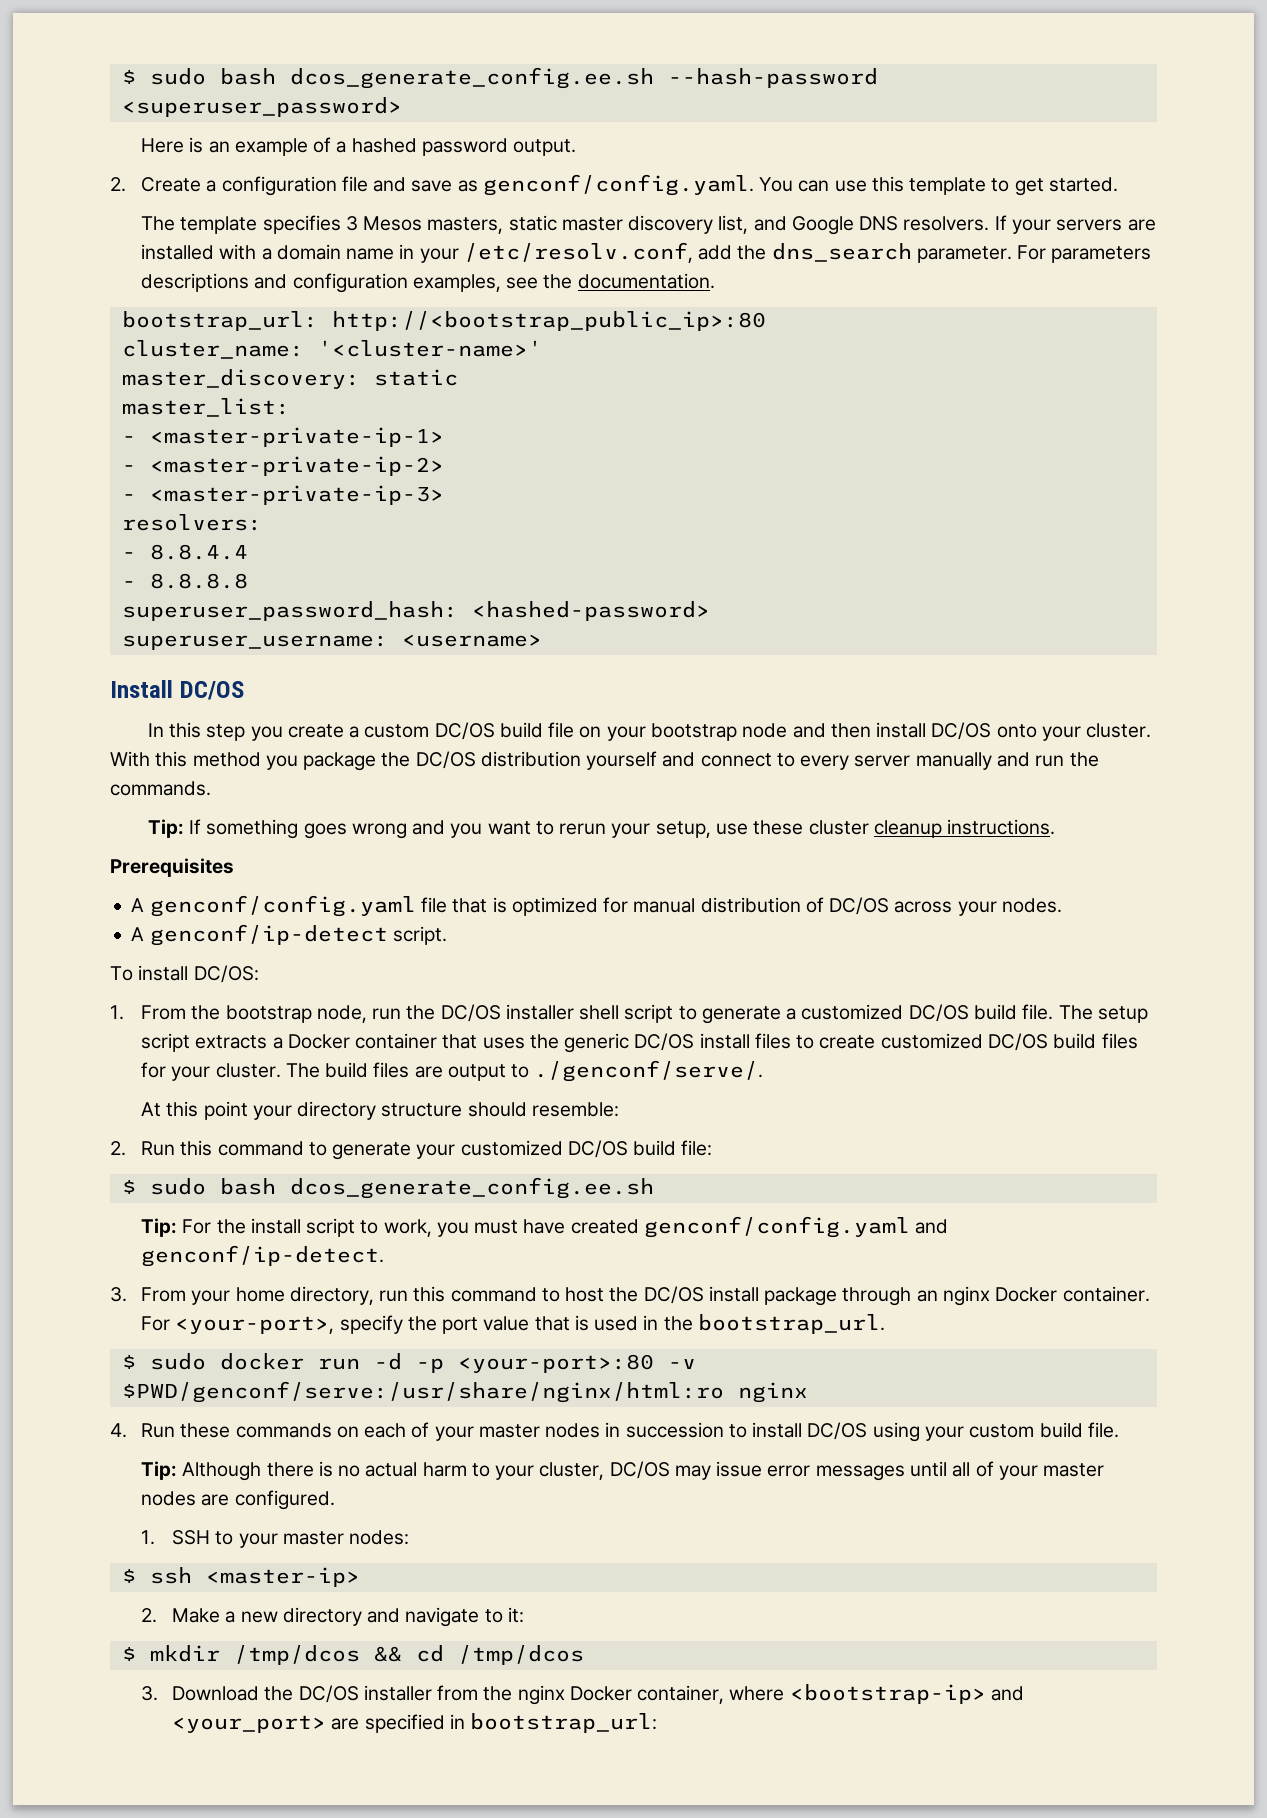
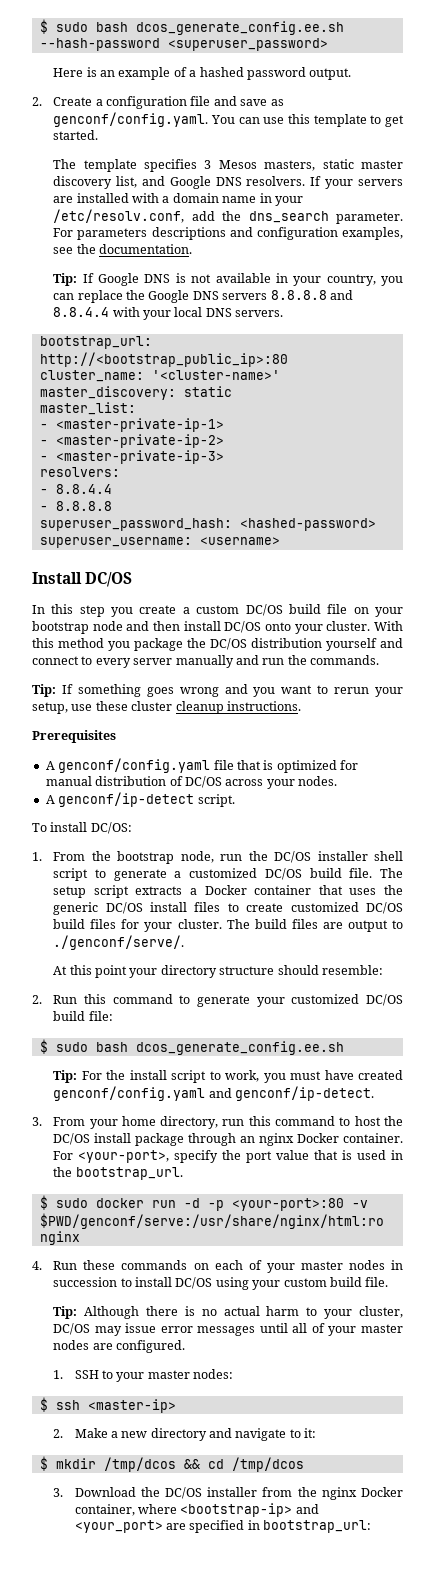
+ Tip: If Google DNS is not available in your country, you can replace the Google DNS servers 8.8.8.8 and 8.8.4.4 with your local DNS servers.

